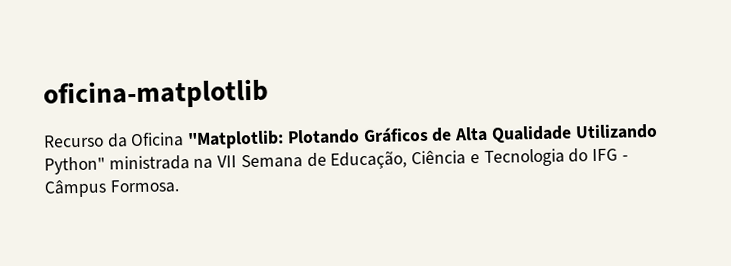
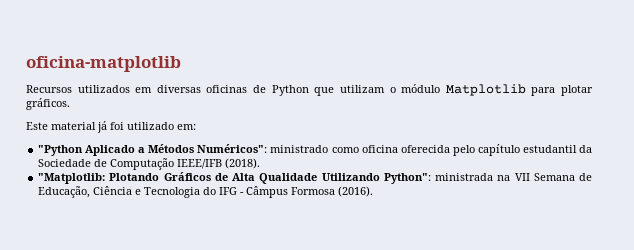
- Recurso da Oficina "Matplotlib: Plotando Gráficos de Alta Qualidade Utilizando Python" ministrada na VII Semana de Educação, Ciência e Tecnologia do IFG - Câmpus Formosa.
+ Recursos utilizados em diversas oficinas de Python que utilizam o módulo Matplotlib para plotar gráficos.
+ Este material já foi utilizado em:
+ "Python Aplicado a Métodos Numéricos": ministrado como oficina oferecida pelo capítulo estudantil da Sociedade de Computação IEEE/IFB (2018).
+ "Matplotlib: Plotando Gráficos de Alta Qualidade Utilizando Python": ministrada na VII Semana de Educação, Ciência e Tecnologia do IFG - Câmpus Formosa (2016).

